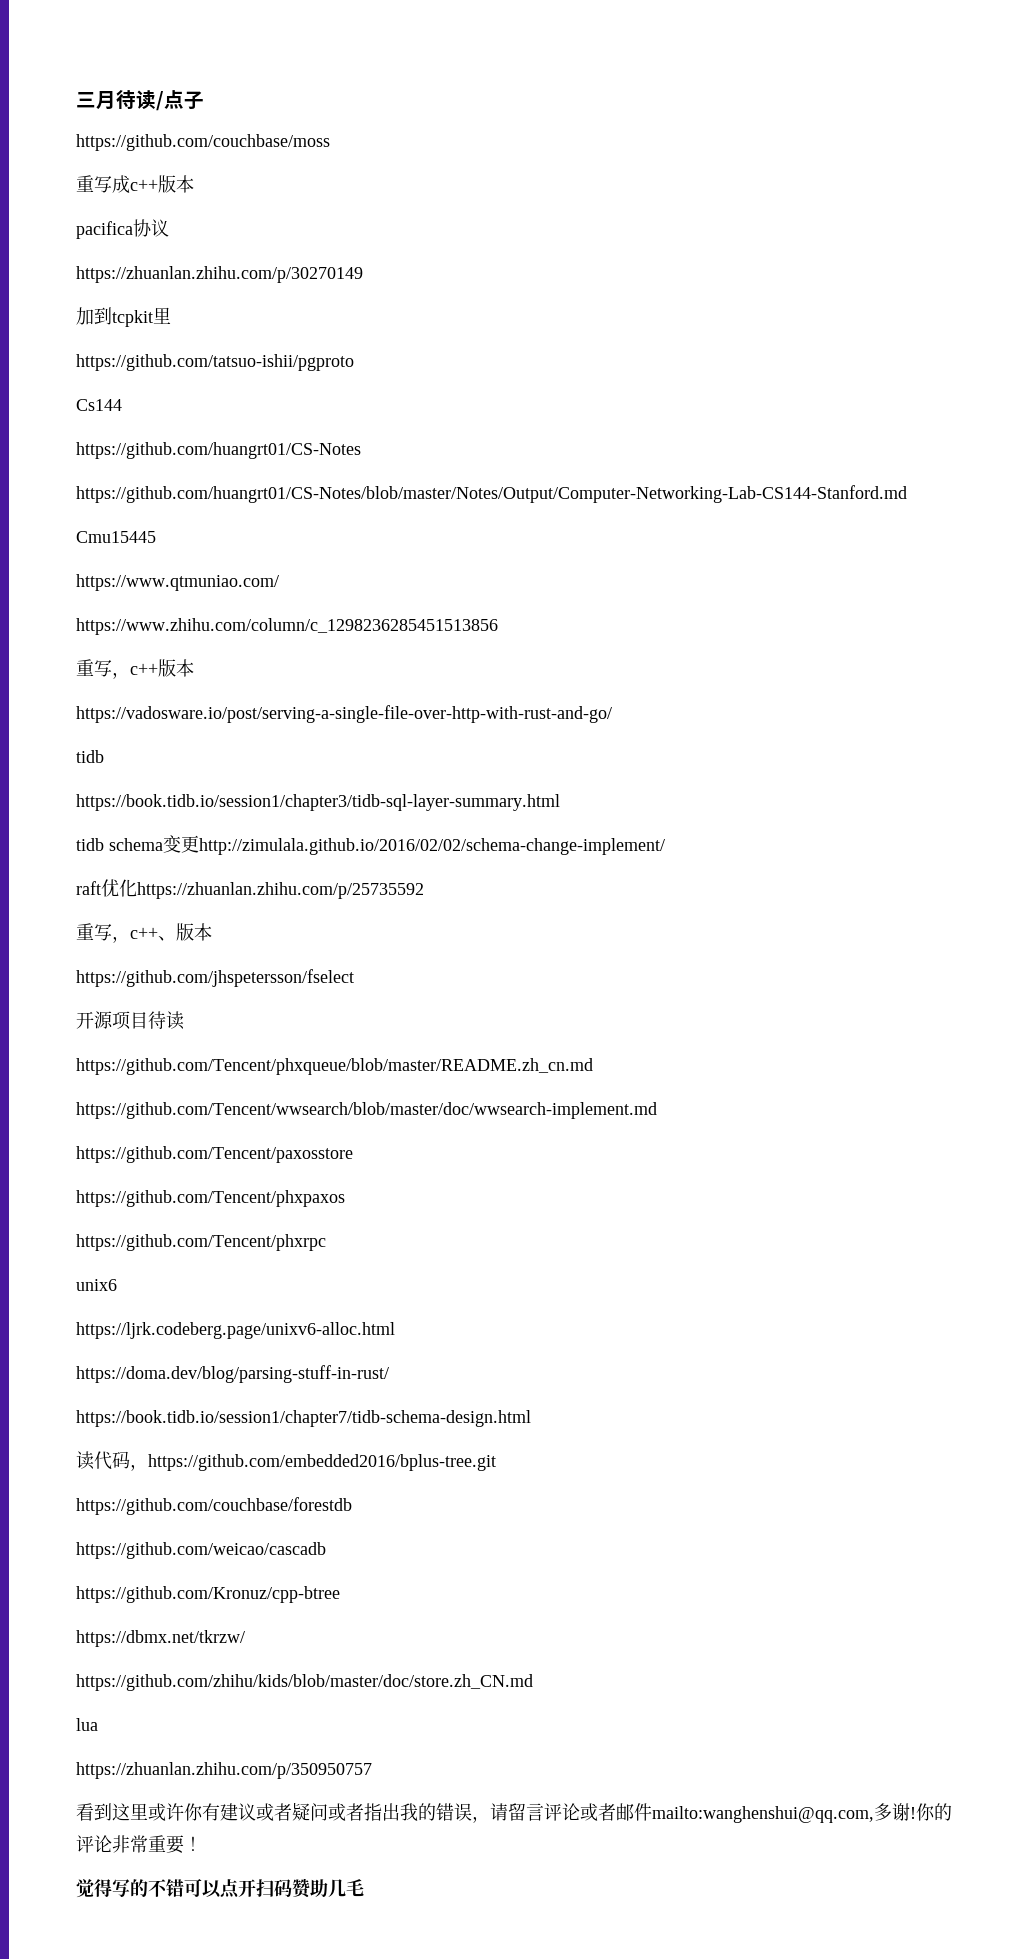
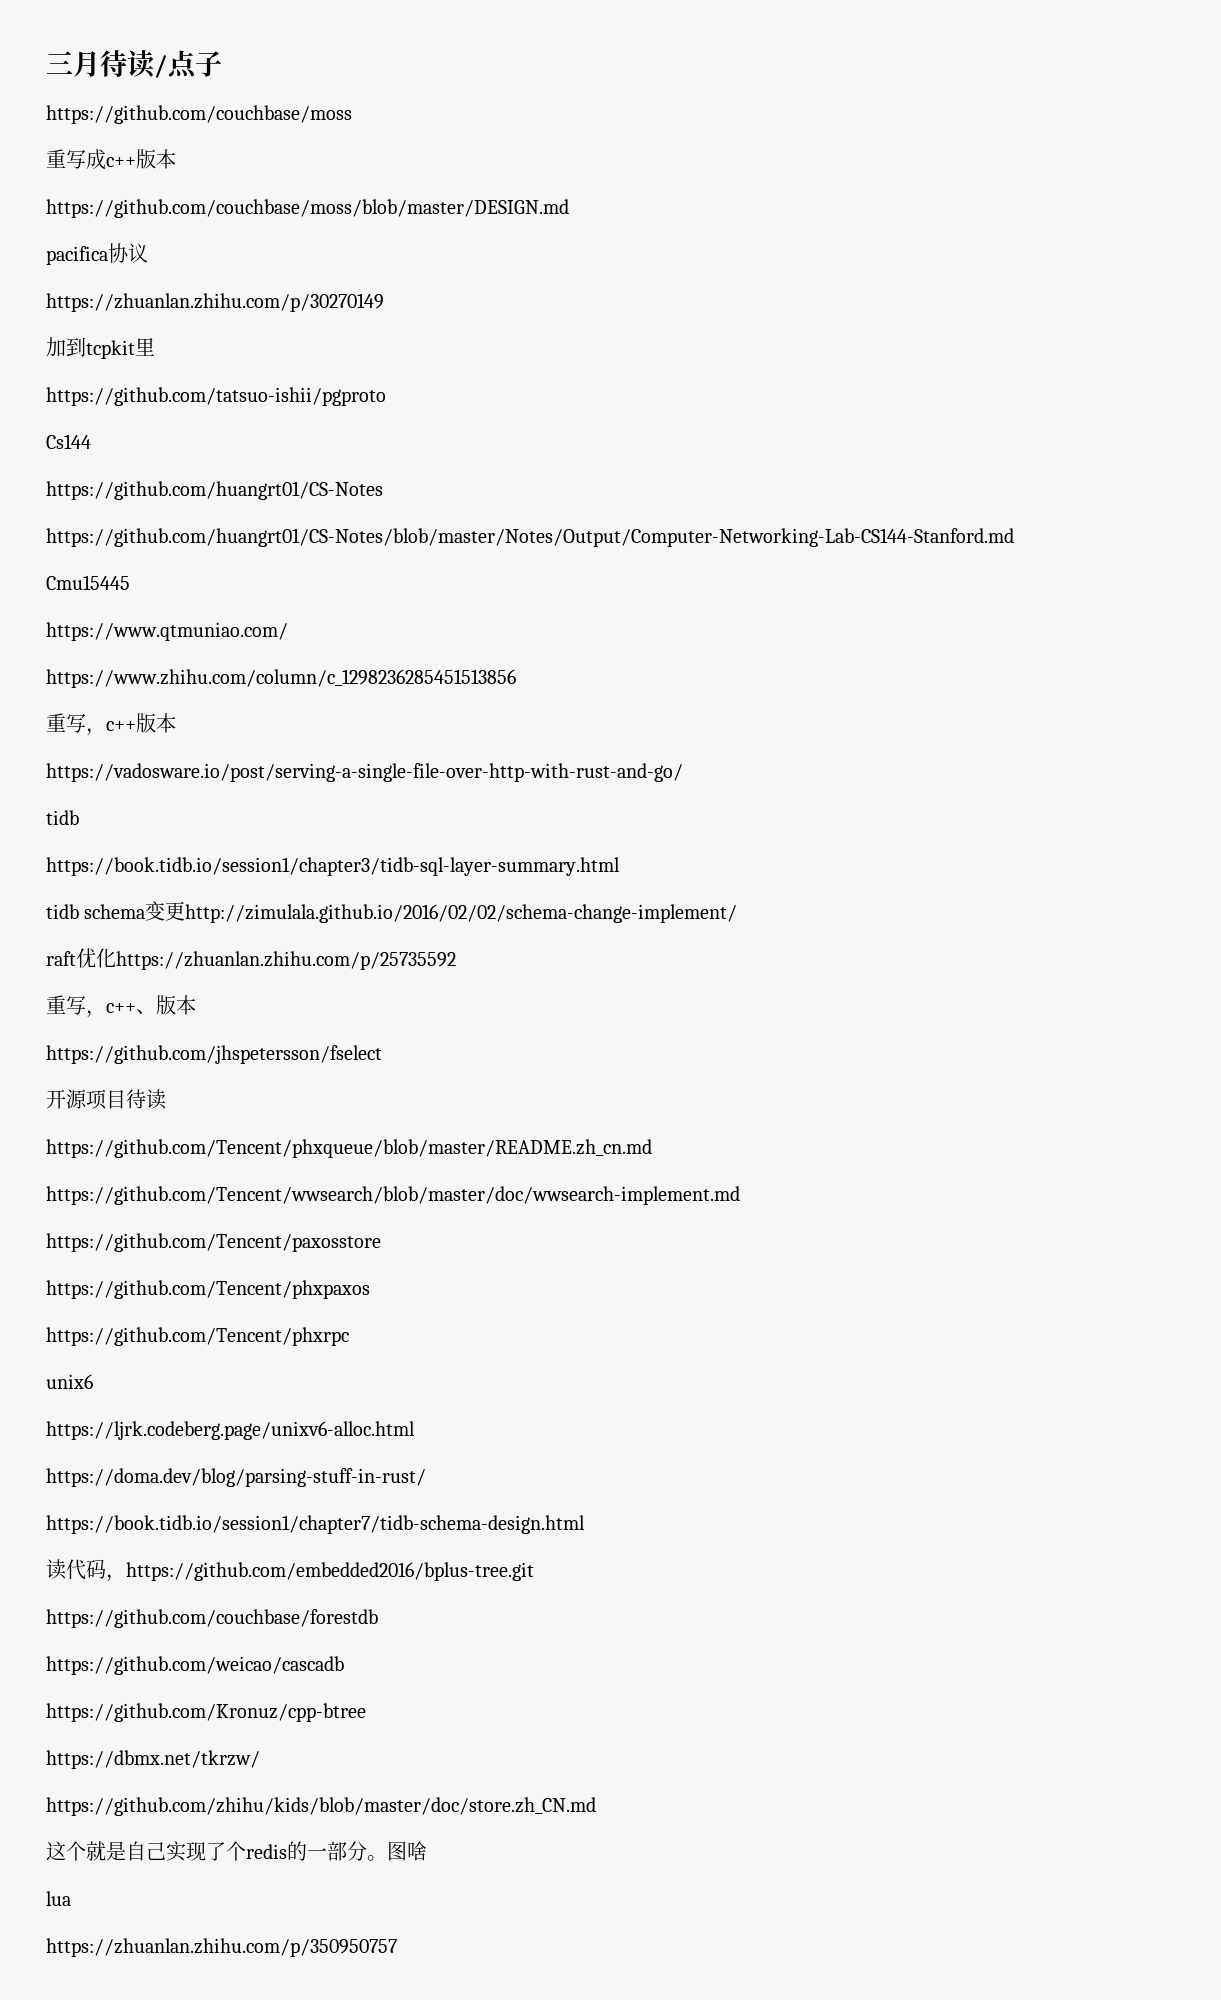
+ https://github.com/couchbase/moss/blob/master/DESIGN.md
+ 这个就是自己实现了个redis的一部分。图啥
  lua
  https://zhuanlan.zhihu.com/p/350950757
- 看到这里或许你有建议或者疑问或者指出我的错误，请留言评论或者邮件mailto:wanghenshui@qq.com,多谢!你的评论非常重要！
- 觉得写的不错可以点开扫码赞助几毛

